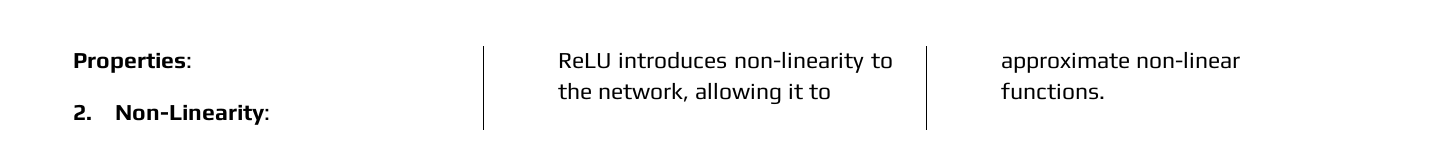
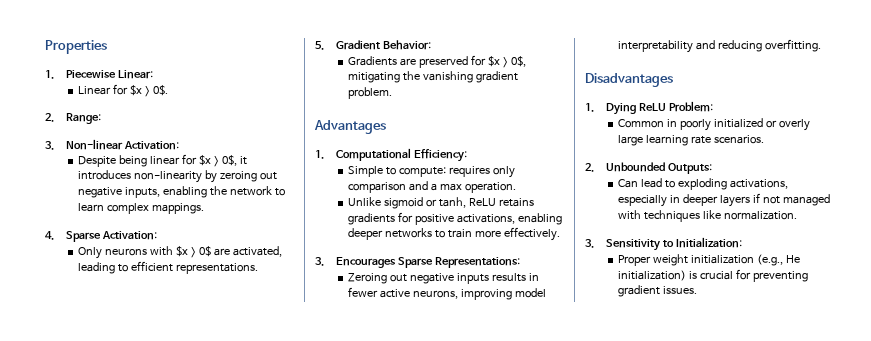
- Properties:
- 2. Non-Linearity:
- ReLU introduces non-linearity to the network, allowing it to approximate non-linear functions.
+ Properties
+ 1. Piecewise Linear:
+ Linear for $x > 0$.
+ 2. Range:
+ 3. Non-linear Activation:
+ Despite being linear for $x > 0$, it introduces non-linearity by zeroing out negative inputs, enabling the network to learn complex mappings.
+ 4. Sparse Activation:
+ Only neurons with $x > 0$ are activated, leading to efficient representations.
+ 5. Gradient Behavior:
+ Gradients are preserved for $x > 0$, mitigating the vanishing gradient problem.
+ Advantages
+ 1. Computational Efficiency:
+ Simple to compute: requires only comparison and a max operation.
+ Unlike sigmoid or tanh, ReLU retains gradients for positive activations, enabling deeper networks to train more effectively.
+ 3. Encourages Sparse Representations:
+ Zeroing out negative inputs results in fewer active neurons, improving model interpretability and reducing overfitting.
+ Disadvantages
+ 1. Dying ReLU Problem:
+ Common in poorly initialized or overly large learning rate scenarios.
+ 2. Unbounded Outputs:
+ Can lead to exploding activations, especially in deeper layers if not managed with techniques like normalization.
+ 3. Sensitivity to Initialization:
+ Proper weight initialization (e.g., He initialization) is crucial for preventing gradient issues.

